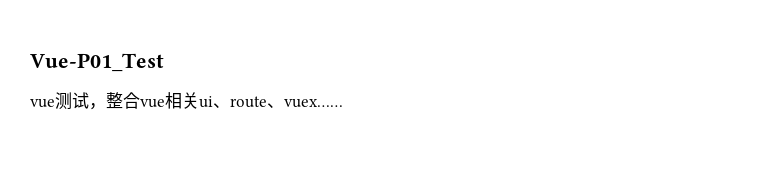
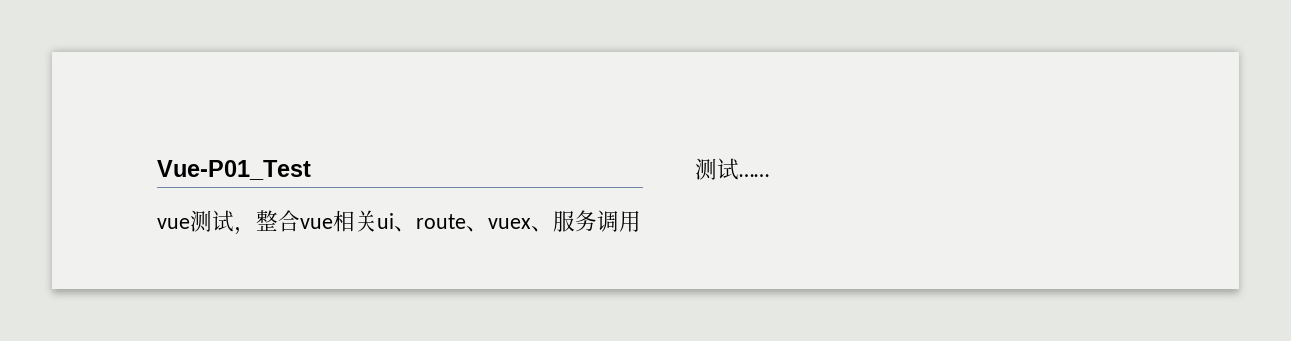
- vue测试，整合vue相关ui、route、vuex……
+ vue测试，整合vue相关ui、route、vuex、服务调用测试……

